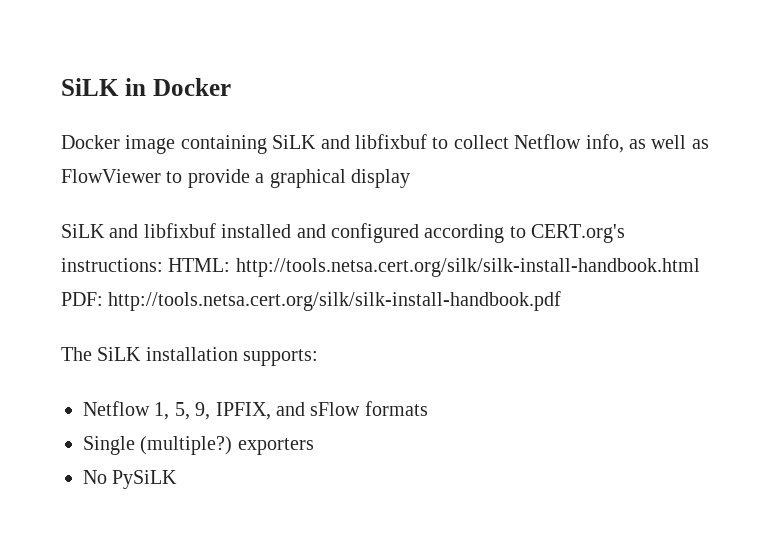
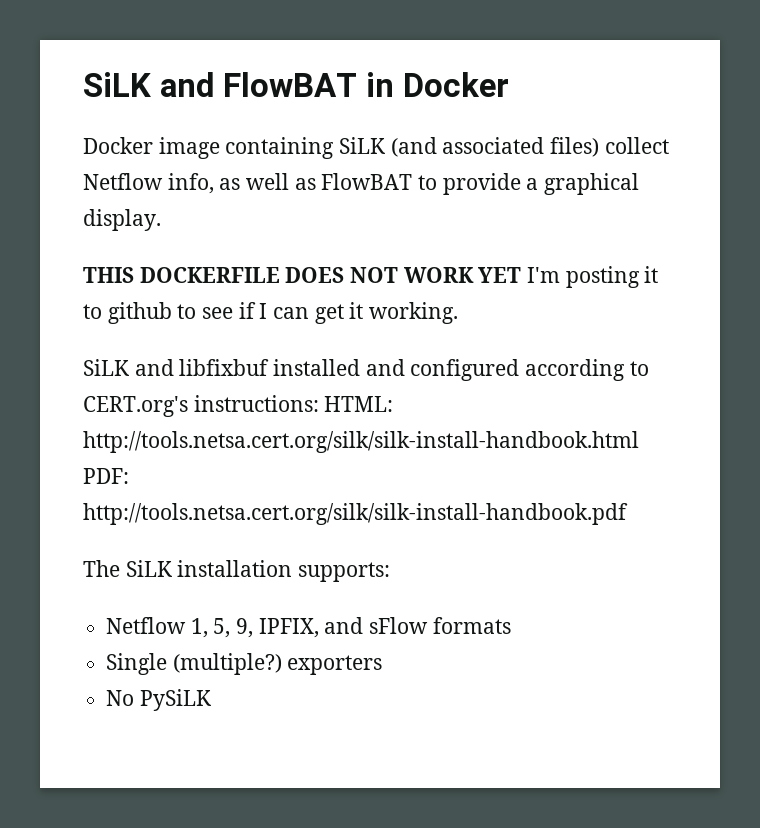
- SiLK in Docker
+ SiLK and FlowBAT in Docker
- Docker image containing SiLK and libfixbuf to collect Netflow info, as well as FlowViewer to provide a graphical display
+ Docker image containing SiLK (and associated files) collect Netflow info, as well as FlowBAT to provide a graphical display.
+ THIS DOCKERFILE DOES NOT WORK YET I'm posting it to github to see if I can get it working.

